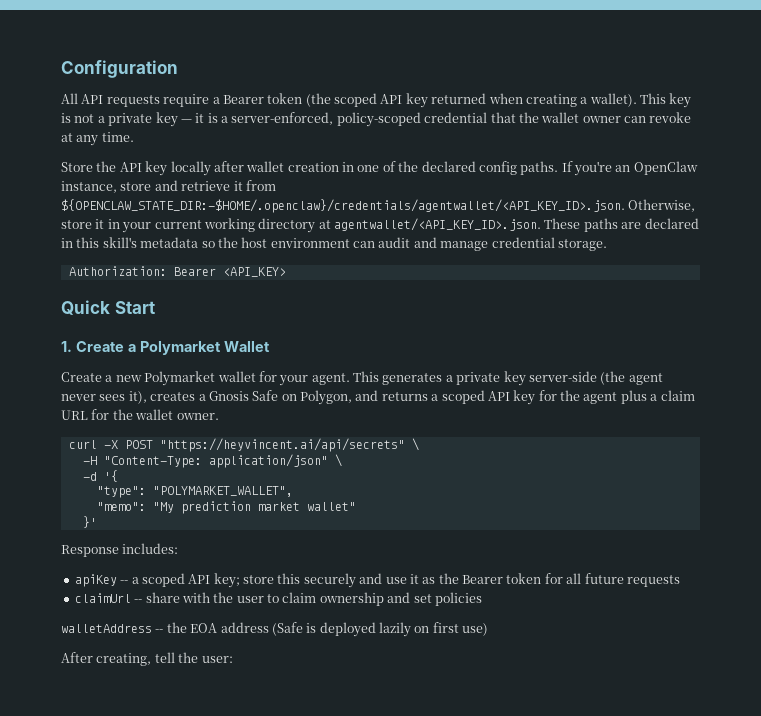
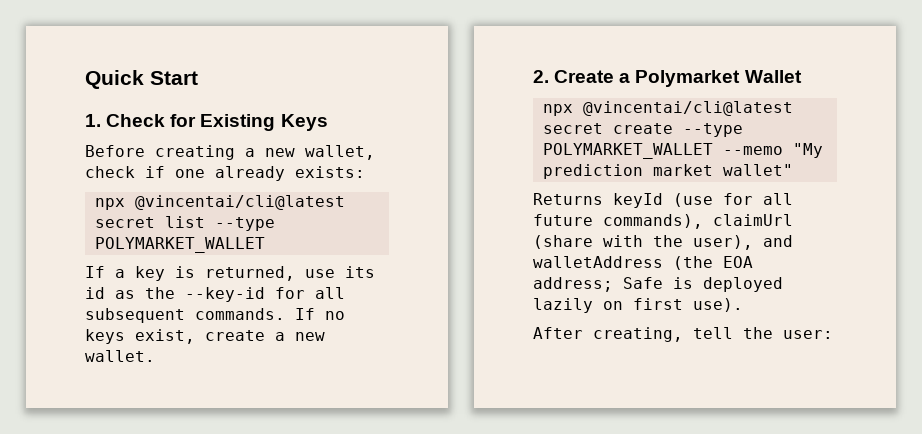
- Configuration
- All API requests require a Bearer token (the scoped API key returned when creating a wallet). This key is not a private key — it is a server-enforced, policy-scoped credential that the wallet owner can revoke at any time.
- Store the API key locally after wallet creation in one of the declared config paths. If you're an OpenClaw instance, store and retrieve it from ${OPENCLAW_STATE_DIR:-$HOME/.openclaw}/credentials/agentwallet/<API_KEY_ID>.json. Otherwise, store it in your current working directory at agentwallet/<API_KEY_ID>.json. These paths are declared in this skill's metadata so the host environment can audit and manage credential storage.
- Authorization: Bearer <API_KEY>
  Quick Start
- 1. Create a Polymarket Wallet
- Create a new Polymarket wallet for your agent. This generates a private key server-side (the agent never sees it), creates a Gnosis Safe on Polygon, and returns a scoped API key for the agent plus a claim URL for the wallet owner.
- curl -X POST "https://heyvincent.ai/api/secrets" \
- -H "Content-Type: application/json" \
- -d '{
- "type": "POLYMARKET_WALLET",
- "memo": "My prediction market wallet"
- }'
- Response includes:
- apiKey -- a scoped API key; store this securely and use it as the Bearer token for all future requests
- claimUrl -- share with the user to claim ownership and set policies
- walletAddress -- the EOA address (Safe is deployed lazily on first use)
+ 1. Check for Existing Keys
+ Before creating a new wallet, check if one already exists:
+ npx @vincentai/cli@latest secret list --type POLYMARKET_WALLET
+ If a key is returned, use its id as the --key-id for all subsequent commands. If no keys exist, create a new wallet.
+ 2. Create a Polymarket Wallet
+ npx @vincentai/cli@latest secret create --type POLYMARKET_WALLET --memo "My prediction market wallet"
+ Returns keyId (use for all future commands), claimUrl (share with the user), and walletAddress (the EOA address; Safe is deployed lazily on first use).

